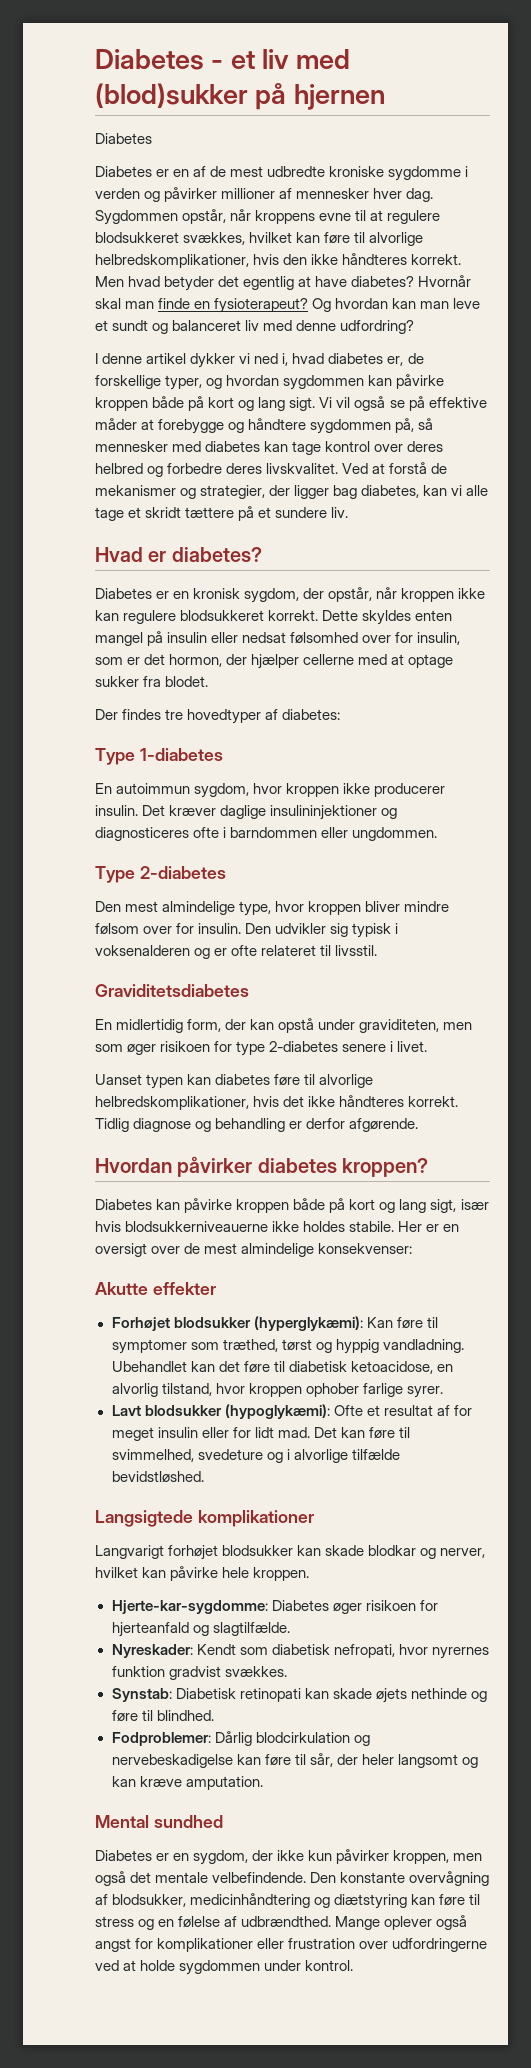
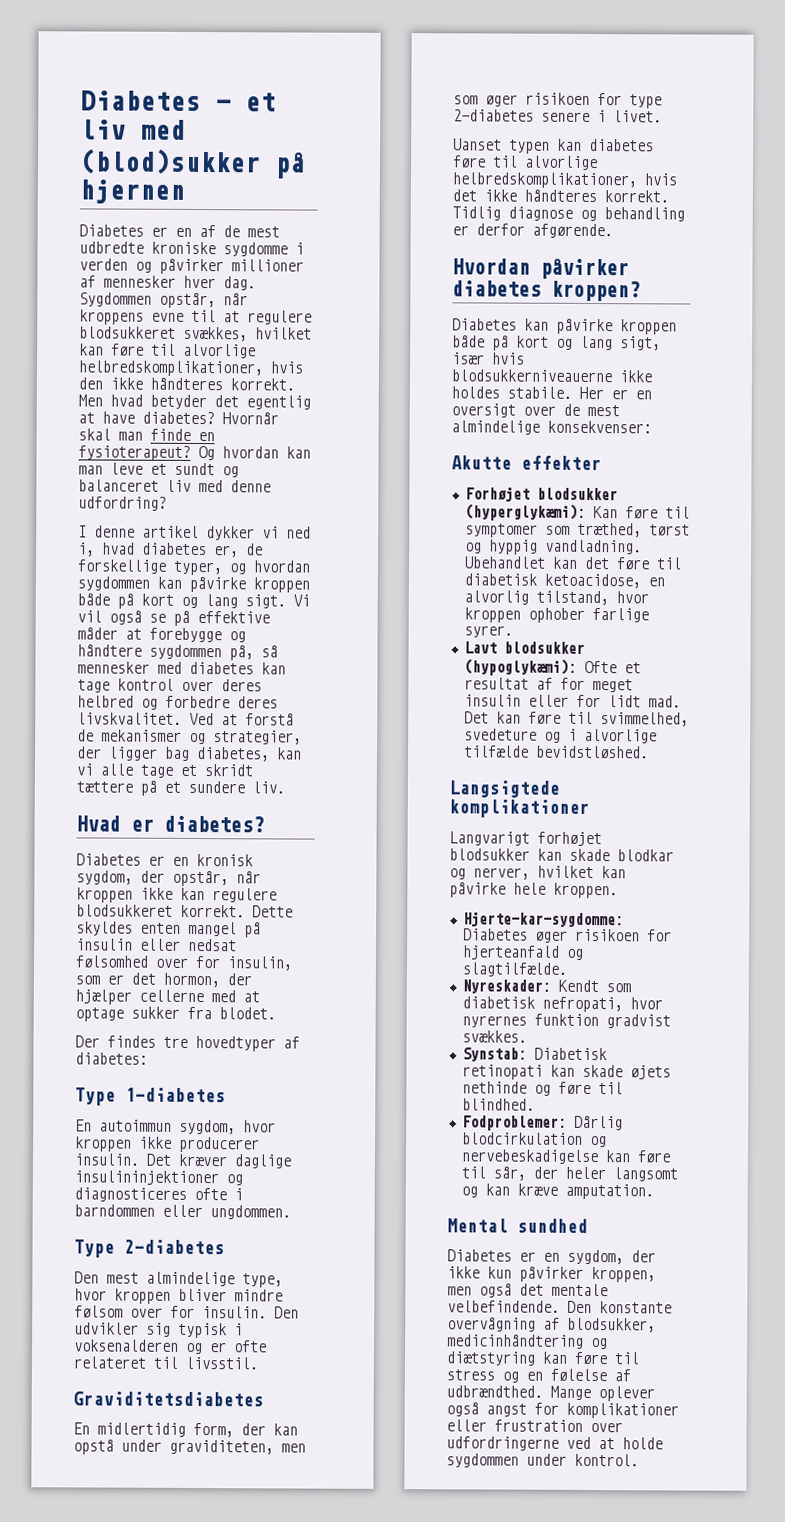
  Diabetes - et liv med (blod)sukker på hjernen
- Diabetes

